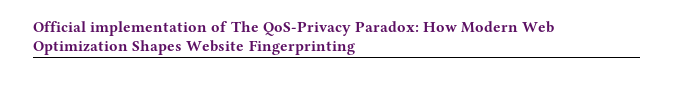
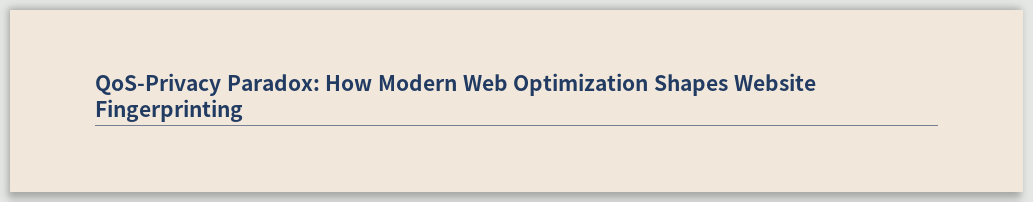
- Official implementation of The QoS-Privacy Paradox: How Modern Web Optimization Shapes Website Fingerprinting
+ QoS-Privacy Paradox: How Modern Web Optimization Shapes Website Fingerprinting

